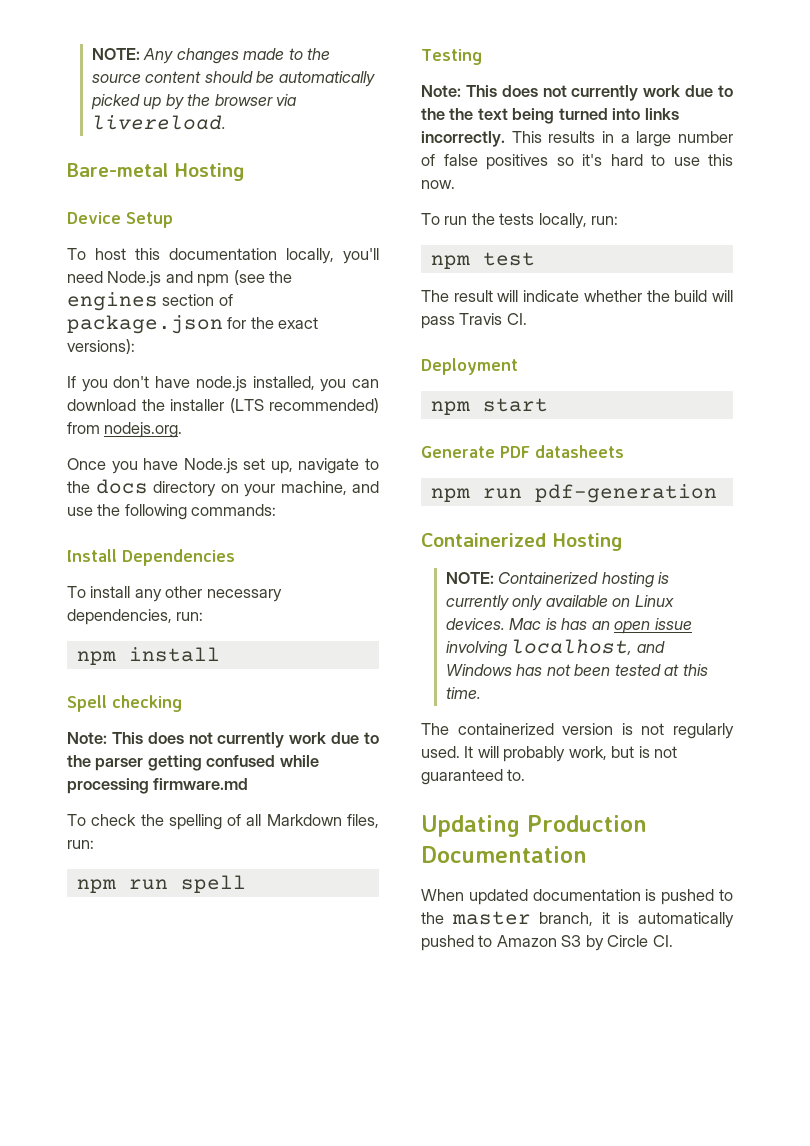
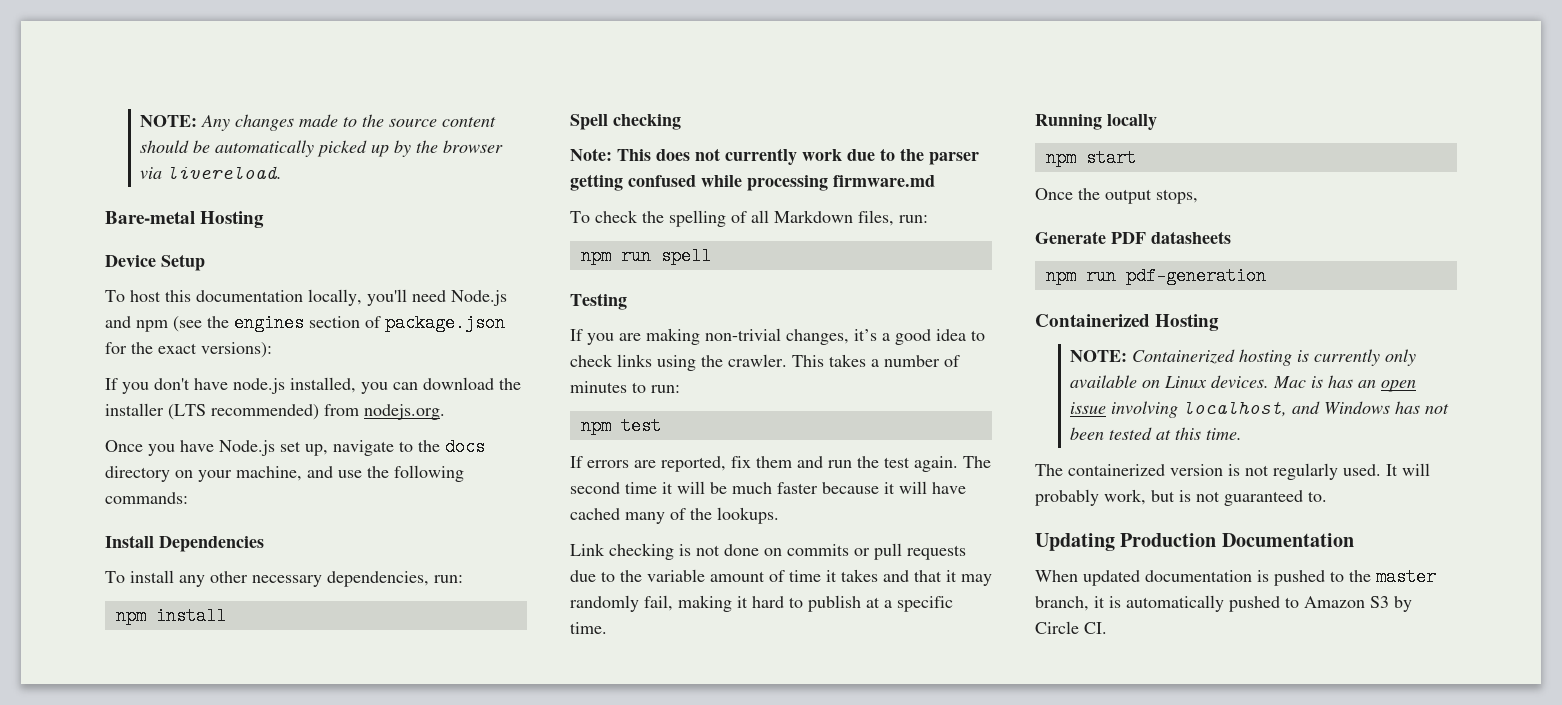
- Note: This does not currently work due to the the text being turned into links incorrectly. This results in a large number of false positives so it's hard to use this now.
- To run the tests locally, run:
+ If you are making non-trivial changes, it’s a good idea to check links using the crawler. This takes a number of minutes to run:
  npm test
- The result will indicate whether the build will pass Travis CI.
- Deployment
+ If errors are reported, fix them and run the test again. The second time it will be much faster because it will have cached many of the lookups.
+ Link checking is not done on commits or pull requests due to the variable amount of time it takes and that it may randomly fail, making it hard to publish at a specific time.
+ Running locally
  npm start
+ Once the output stops,

